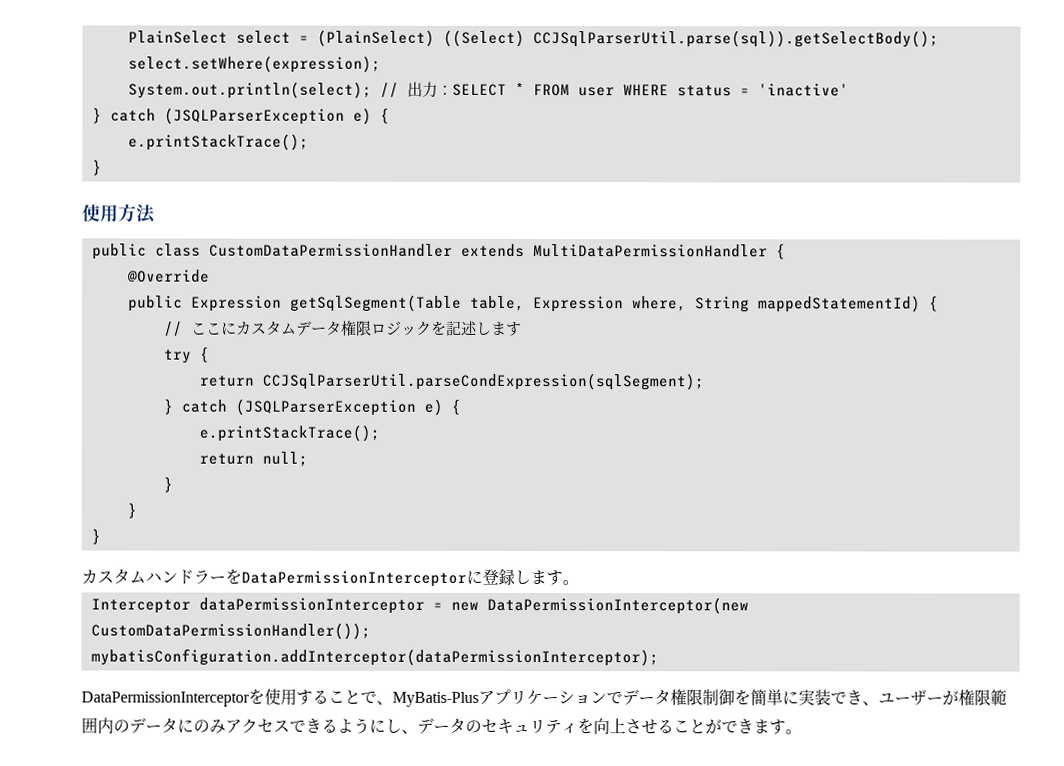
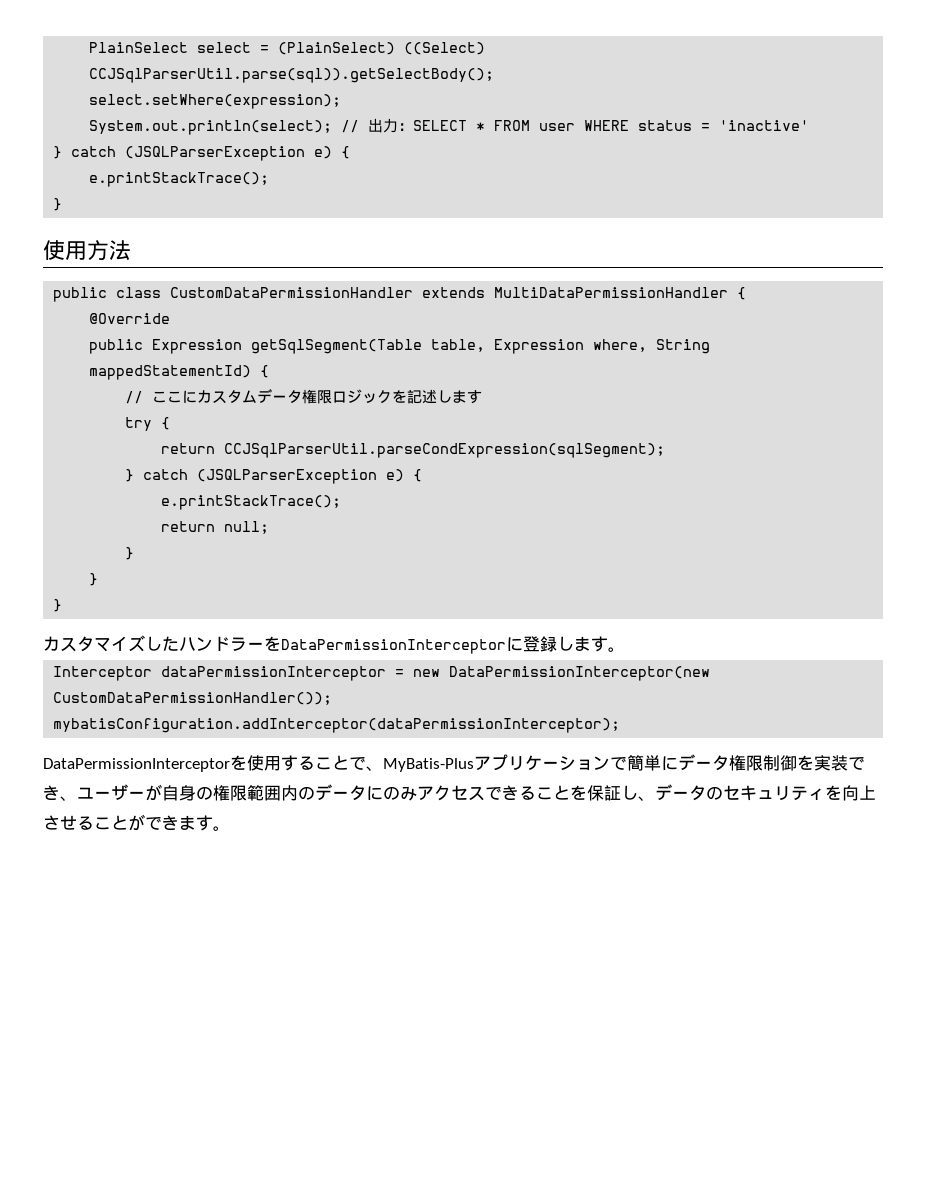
- カスタムハンドラーをDataPermissionInterceptorに登録します。
+ カスタマイズしたハンドラーをDataPermissionInterceptorに登録します。
- DataPermissionInterceptorを使用することで、MyBatis-Plusアプリケーションでデータ権限制御を簡単に実装でき、ユーザーが権限範囲内のデータにのみアクセスできるようにし、データのセキュリティを向上させることができます。
+ DataPermissionInterceptorを使用することで、MyBatis-Plusアプリケーションで簡単にデータ権限制御を実装でき、ユーザーが自身の権限範囲内のデータにのみアクセスできることを保証し、データのセキュリティを向上させることができます。

